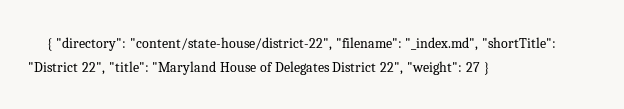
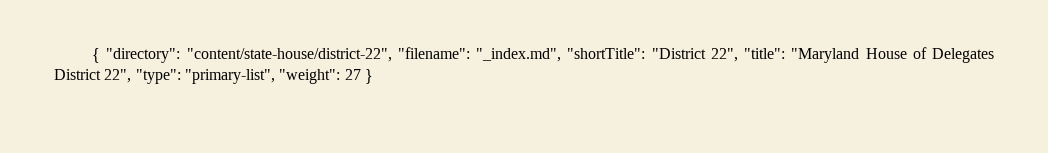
- { "directory": "content/state-house/district-22", "filename": "_index.md", "shortTitle": "District 22", "title": "Maryland House of Delegates District 22", "weight": 27 }
+ { "directory": "content/state-house/district-22", "filename": "_index.md", "shortTitle": "District 22", "title": "Maryland House of Delegates District 22", "type": "primary-list", "weight": 27 }

